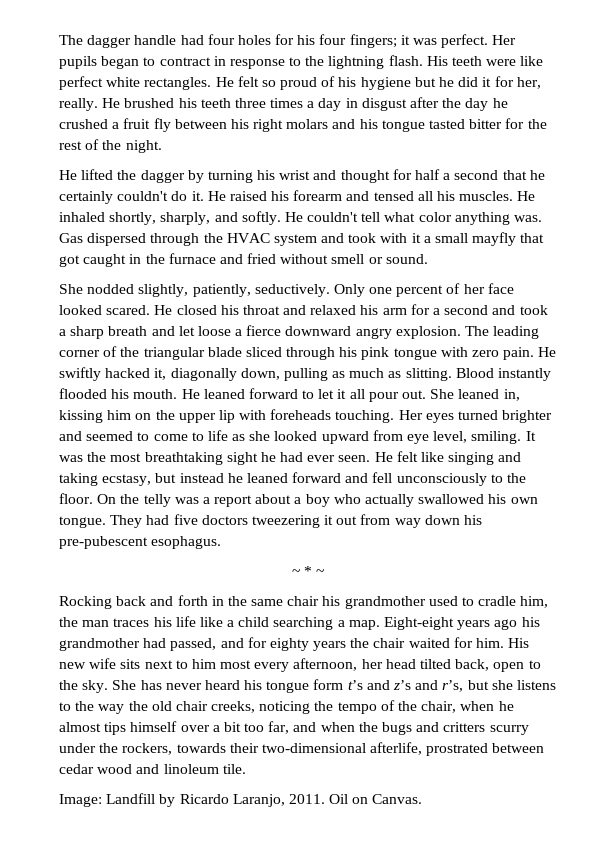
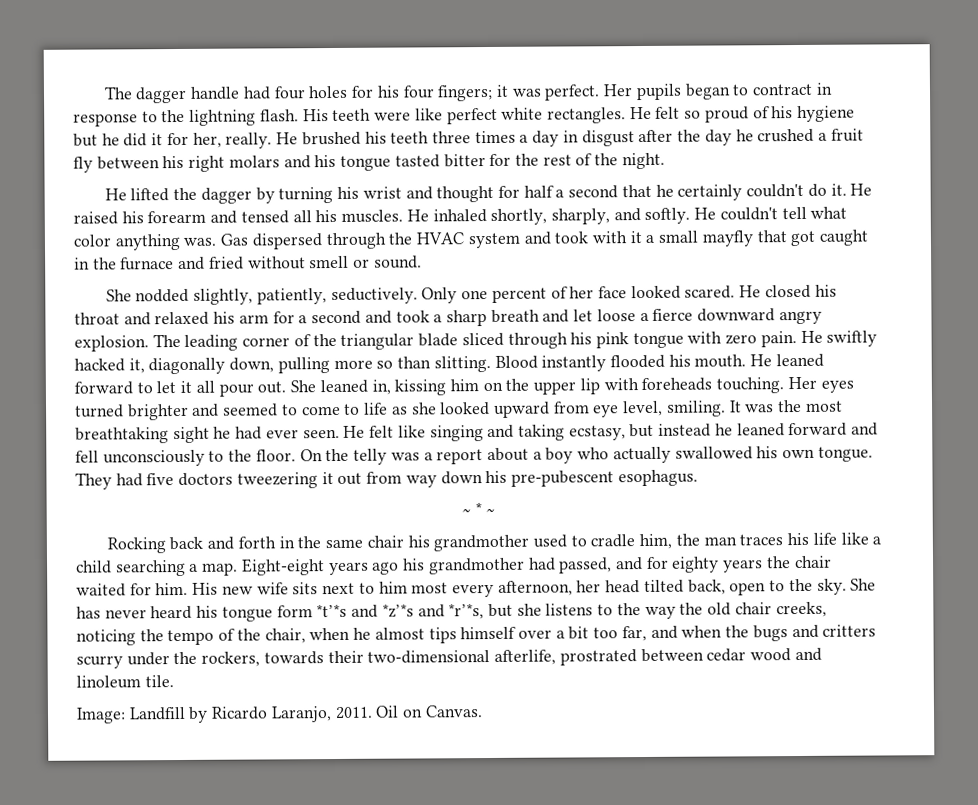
- He swiftly hacked it, diagonally down, pulling as much as slitting.
+ He swiftly hacked it, diagonally down, pulling more so than slitting.
- She has never heard his tongue form t’s and z’s and r’s, but she listens to the way the old chair creeks, noticing the tempo of the chair, when he almost tips himself over a bit too far, and when the bugs and critters scurry under the rockers, towards their two-dimensional afterlife, prostrated between cedar wood and linoleum tile.
+ She has never heard his tongue form *t’*s and *z’*s and *r’*s, but she listens to the way the old chair creeks, noticing the tempo of the chair, when he almost tips himself over a bit too far, and when the bugs and critters scurry under the rockers, towards their two-dimensional afterlife, prostrated between cedar wood and linoleum tile.

